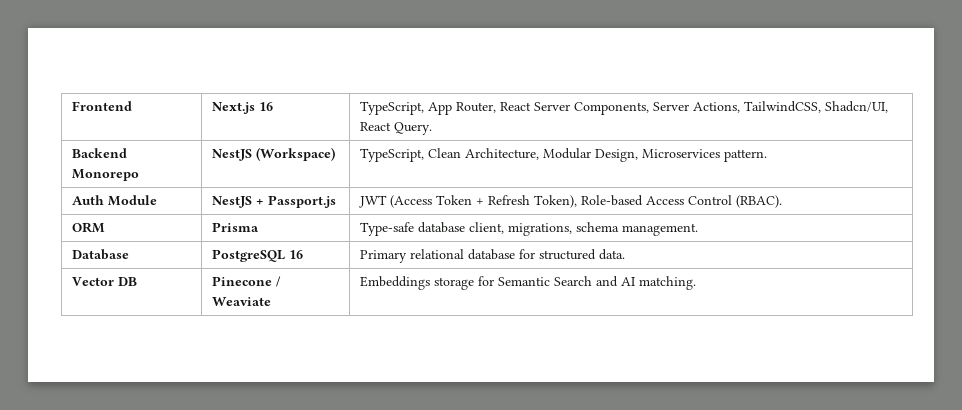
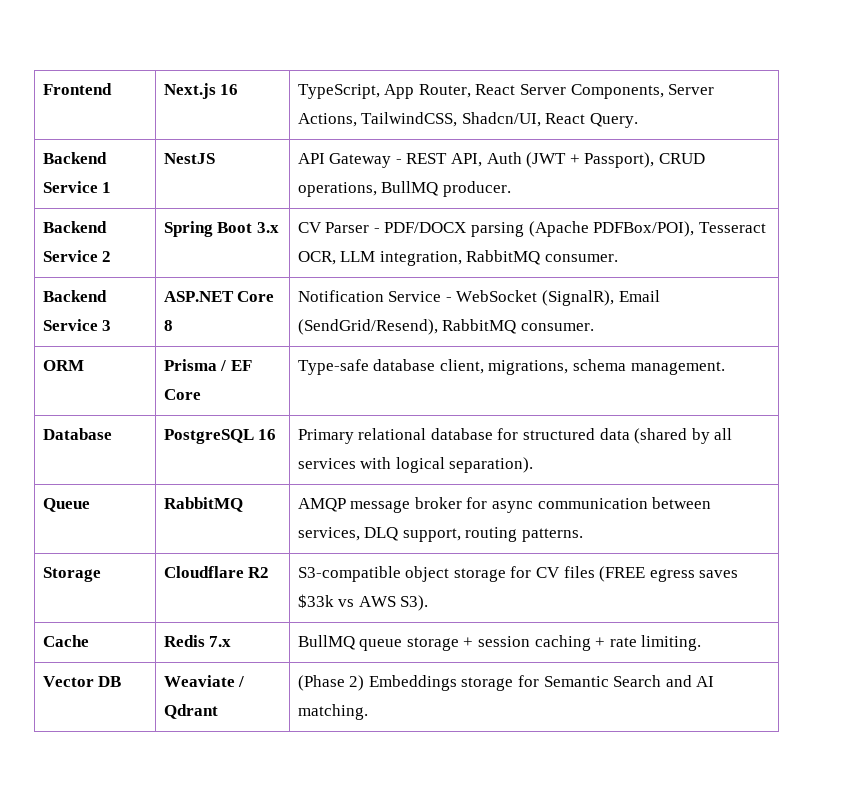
- Backend Monorepo | NestJS (Workspace) | TypeScript, Clean Architecture, Modular Design, Microservices pattern.
- Auth Module | NestJS + Passport.js | JWT (Access Token + Refresh Token), Role-based Access Control (RBAC).
+ Backend Service 1 | NestJS | API Gateway - REST API, Auth (JWT + Passport), CRUD operations, BullMQ producer.
+ Backend Service 2 | Spring Boot 3.x | CV Parser - PDF/DOCX parsing (Apache PDFBox/POI), Tesseract OCR, LLM integration, RabbitMQ consumer.
+ Backend Service 3 | ASP.NET Core 8 | Notification Service - WebSocket (SignalR), Email (SendGrid/Resend), RabbitMQ consumer.
- ORM | Prisma | Type-safe database client, migrations, schema management.
+ ORM | Prisma / EF Core | Type-safe database client, migrations, schema management.
- Database | PostgreSQL 16 | Primary relational database for structured data.
- Vector DB | Pinecone / Weaviate | Embeddings storage for Semantic Search and AI matching.
+ Database | PostgreSQL 16 | Primary relational database for structured data (shared by all services with logical separation).
+ Queue | RabbitMQ | AMQP message broker for async communication between services, DLQ support, routing patterns.
+ Storage | Cloudflare R2 | S3-compatible object storage for CV files (FREE egress saves $33k vs AWS S3).
+ Cache | Redis 7.x | BullMQ queue storage + session caching + rate limiting.
+ Vector DB | Weaviate / Qdrant | (Phase 2) Embeddings storage for Semantic Search and AI matching.

